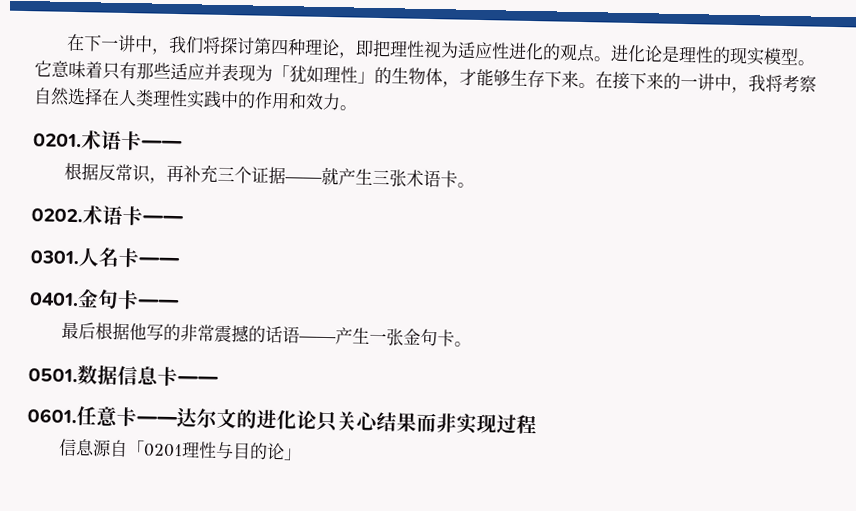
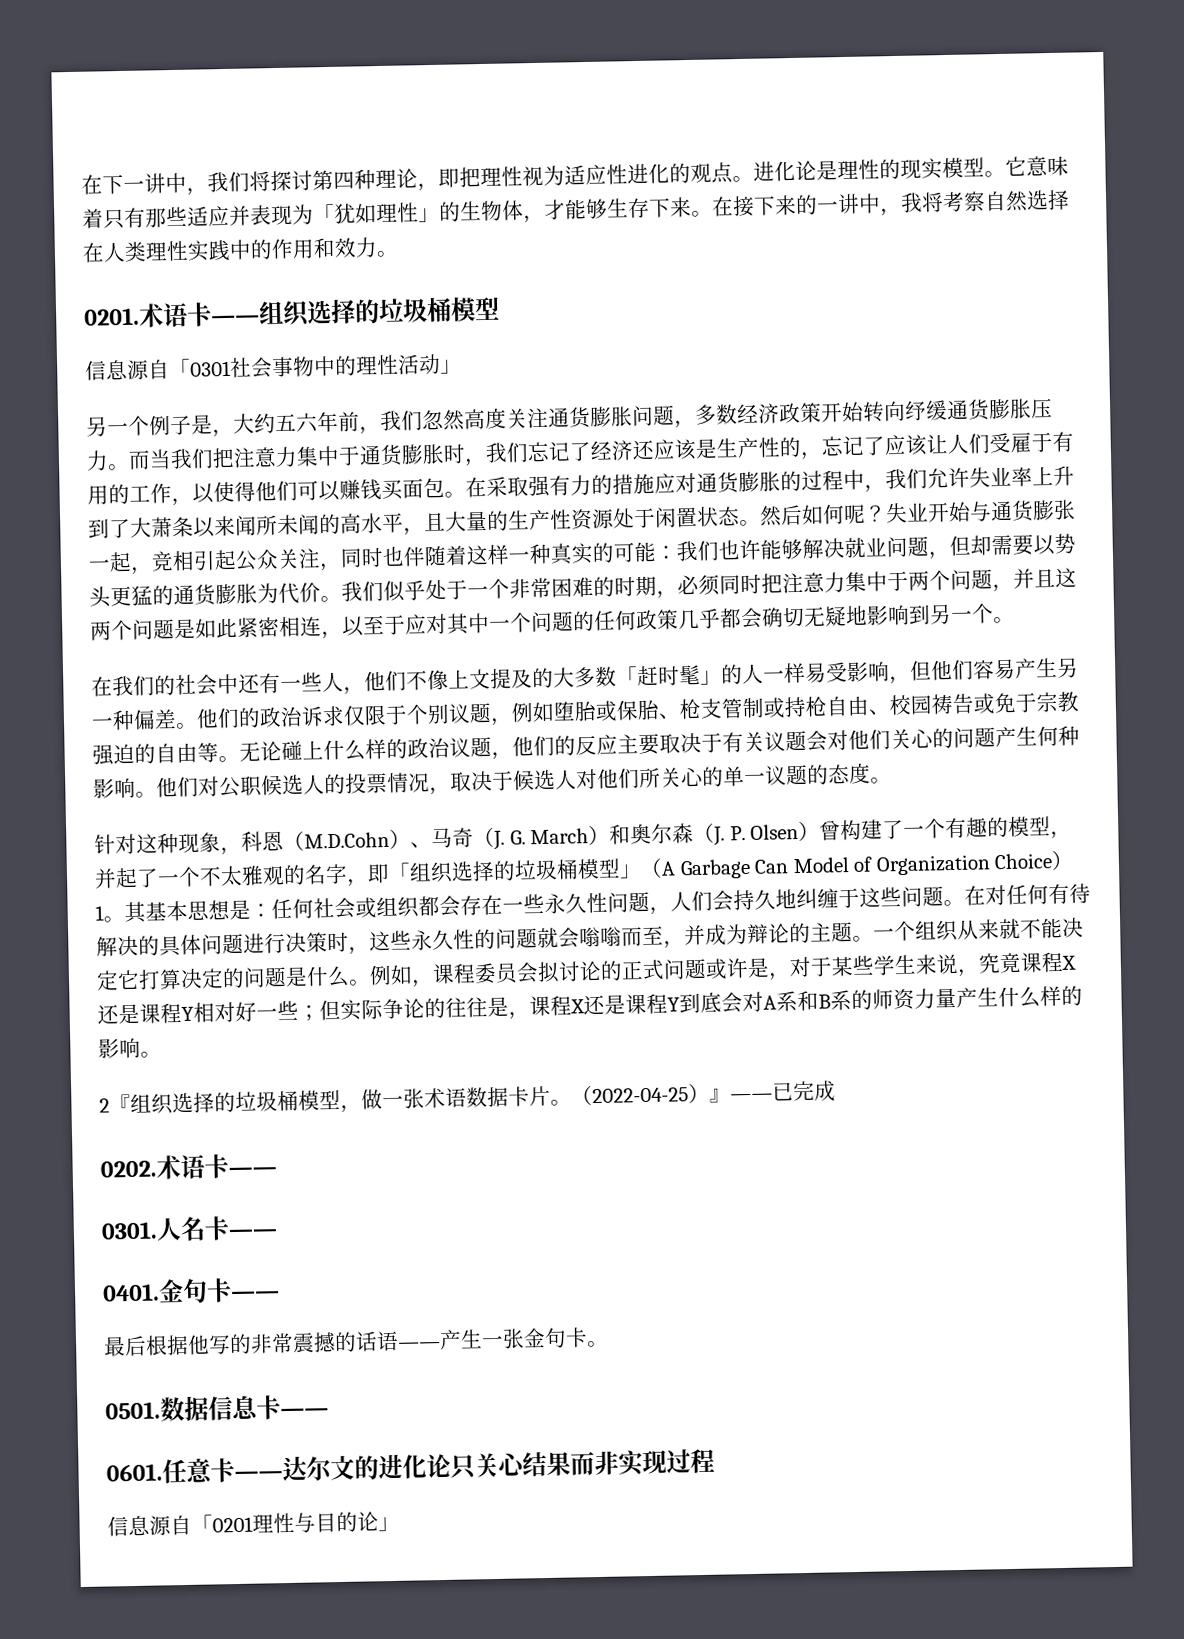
- 0201.术语卡——
- 根据反常识，再补充三个证据——就产生三张术语卡。
+ 0201.术语卡——组织选择的垃圾桶模型
+ 信息源自「0301社会事物中的理性活动」
+ 另一个例子是，大约五六年前，我们忽然高度关注通货膨胀问题，多数经济政策开始转向纾缓通货膨胀压力。而当我们把注意力集中于通货膨胀时，我们忘记了经济还应该是生产性的，忘记了应该让人们受雇于有用的工作，以使得他们可以赚钱买面包。在采取强有力的措施应对通货膨胀的过程中，我们允许失业率上升到了大萧条以来闻所未闻的高水平，且大量的生产性资源处于闲置状态。然后如何呢？失业开始与通货膨张一起，竞相引起公众关注，同时也伴随着这样一种真实的可能：我们也许能够解决就业问题，但却需要以势头更猛的通货膨胀为代价。我们似乎处于一个非常困难的时期，必须同时把注意力集中于两个问题，并且这两个问题是如此紧密相连，以至于应对其中一个问题的任何政策几乎都会确切无疑地影响到另一个。
+ 在我们的社会中还有一些人，他们不像上文提及的大多数「赶时髦」的人一样易受影响，但他们容易产生另一种偏差。他们的政治诉求仅限于个别议题，例如堕胎或保胎、枪支管制或持枪自由、校园祷告或免于宗教强迫的自由等。无论碰上什么样的政治议题，他们的反应主要取决于有关议题会对他们关心的问题产生何种影响。他们对公职候选人的投票情况，取决于候选人对他们所关心的单一议题的态度。
+ 针对这种现象，科恩（M.D.Cohn）、马奇（J. G. March）和奥尔森（J. P. Olsen）曾构建了一个有趣的模型，并起了一个不太雅观的名字，即「组织选择的垃圾桶模型」（A Garbage Can Model of Organization Choice）1。其基本思想是：任何社会或组织都会存在一些永久性问题，人们会持久地纠缠于这些问题。在对任何有待解决的具体问题进行决策时，这些永久性的问题就会嗡嗡而至，并成为辩论的主题。一个组织从来就不能决定它打算决定的问题是什么。例如，课程委员会拟讨论的正式问题或许是，对于某些学生来说，究竟课程X还是课程Y相对好一些；但实际争论的往往是，课程X还是课程Y到底会对A系和B系的师资力量产生什么样的影响。
+ 2『组织选择的垃圾桶模型，做一张术语数据卡片。（2022-04-25）』——已完成

